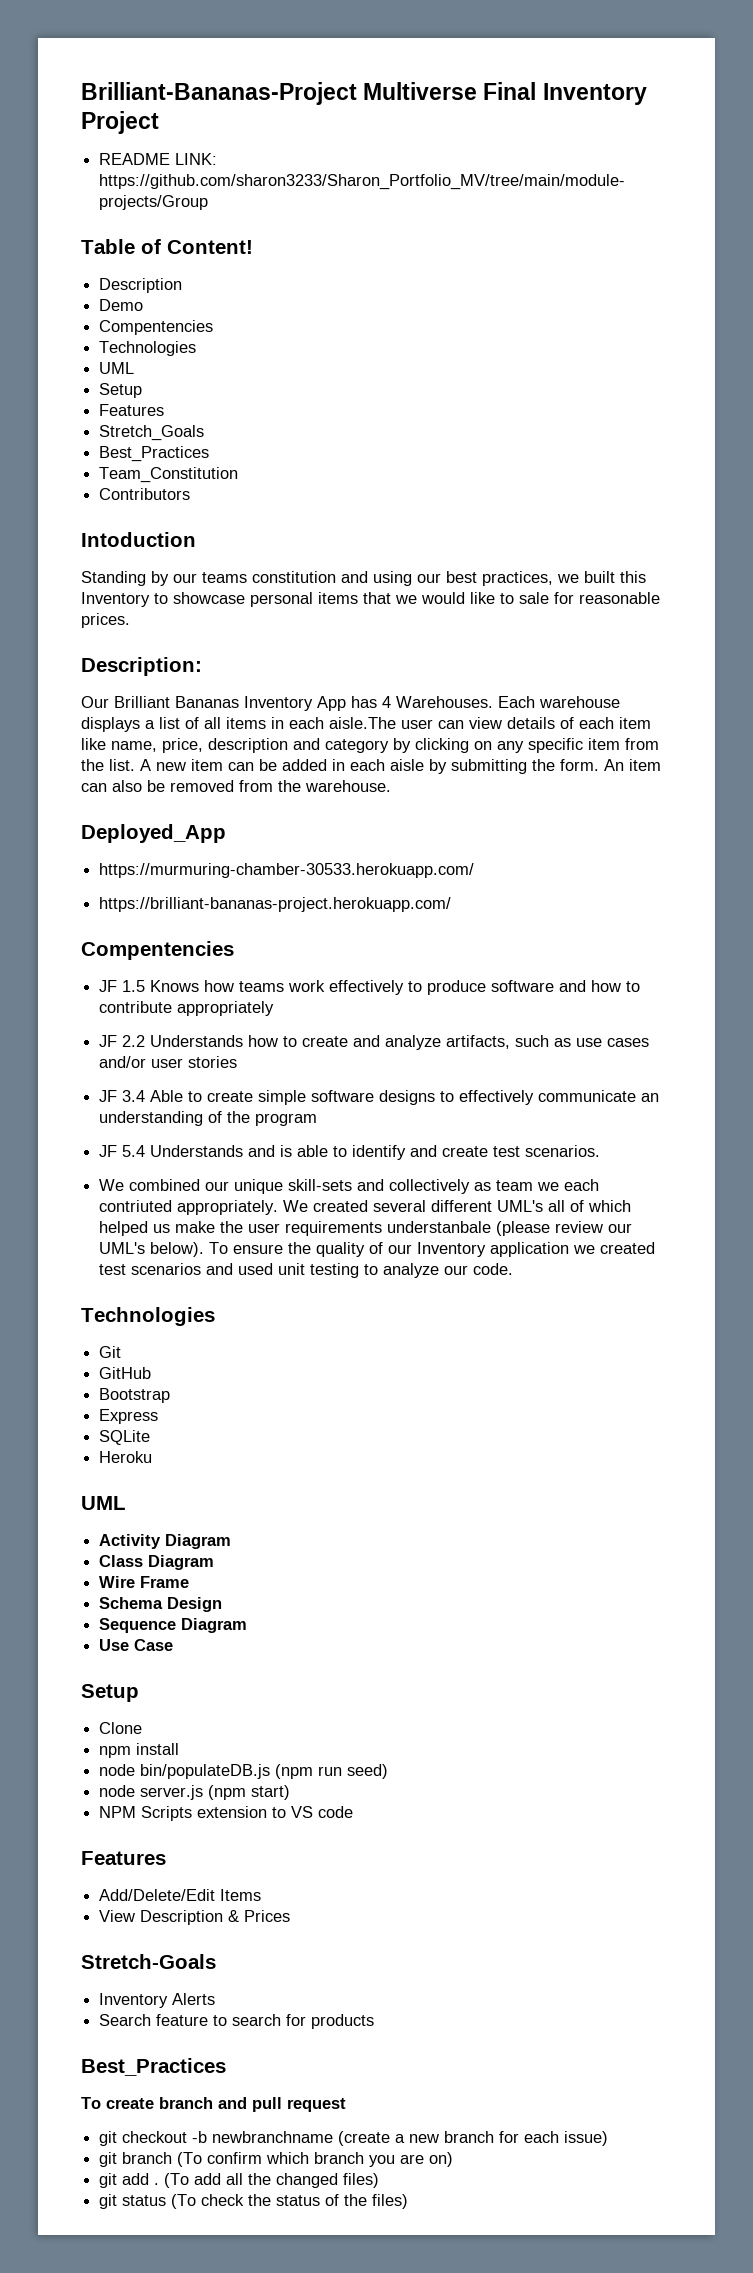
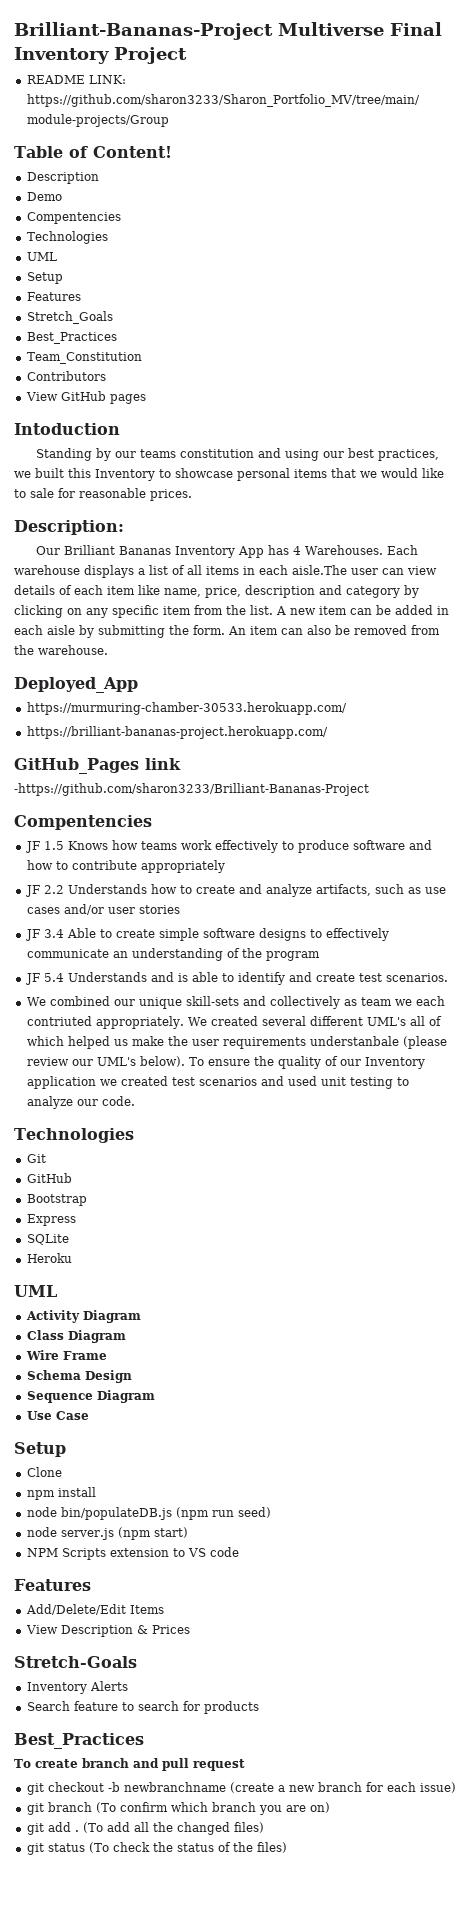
+ View GitHub pages
+ GitHub_Pages link
+ -https://github.com/sharon3233/Brilliant-Bananas-Project

